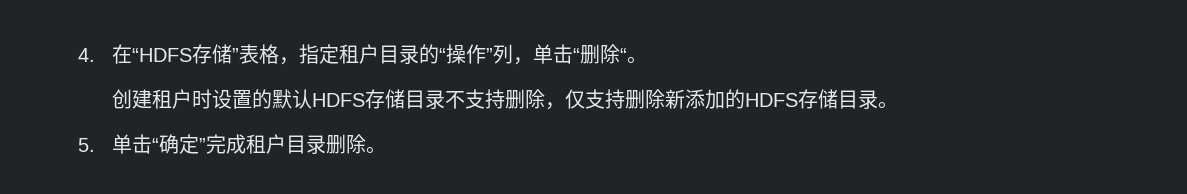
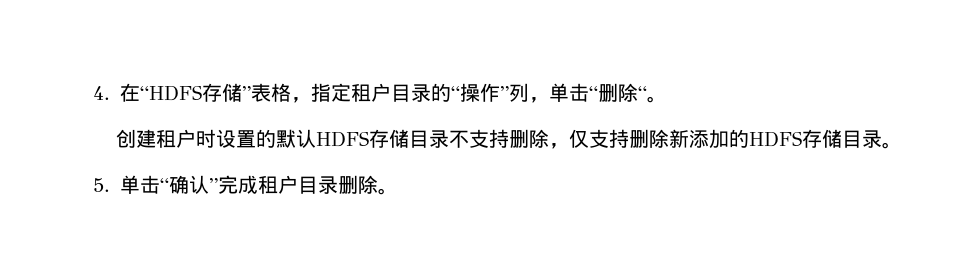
- 5.单击“确定”完成租户目录删除。
+ 5.单击“确认”完成租户目录删除。

